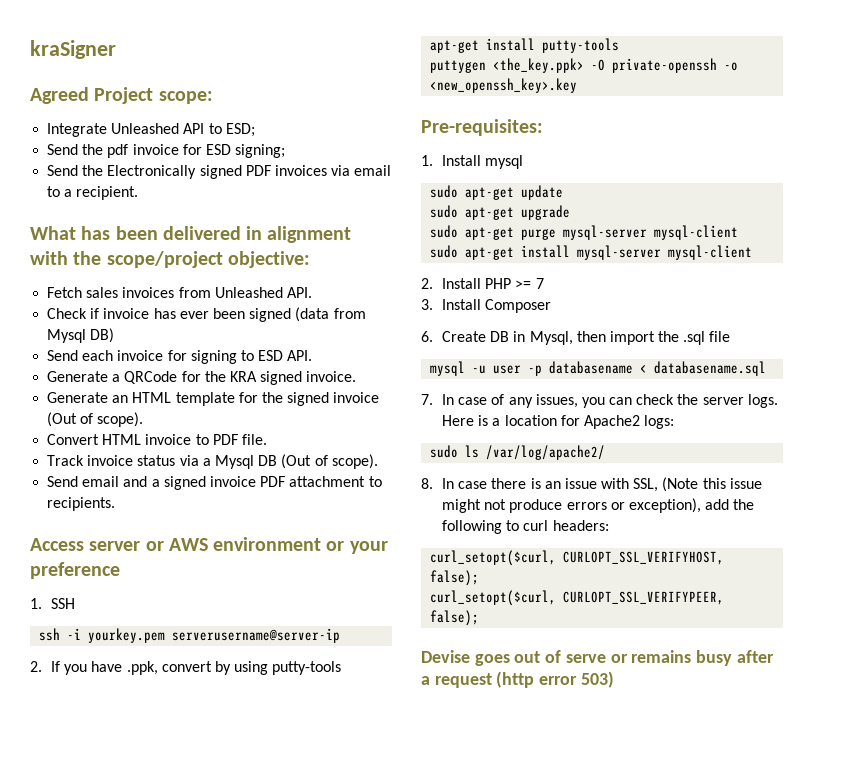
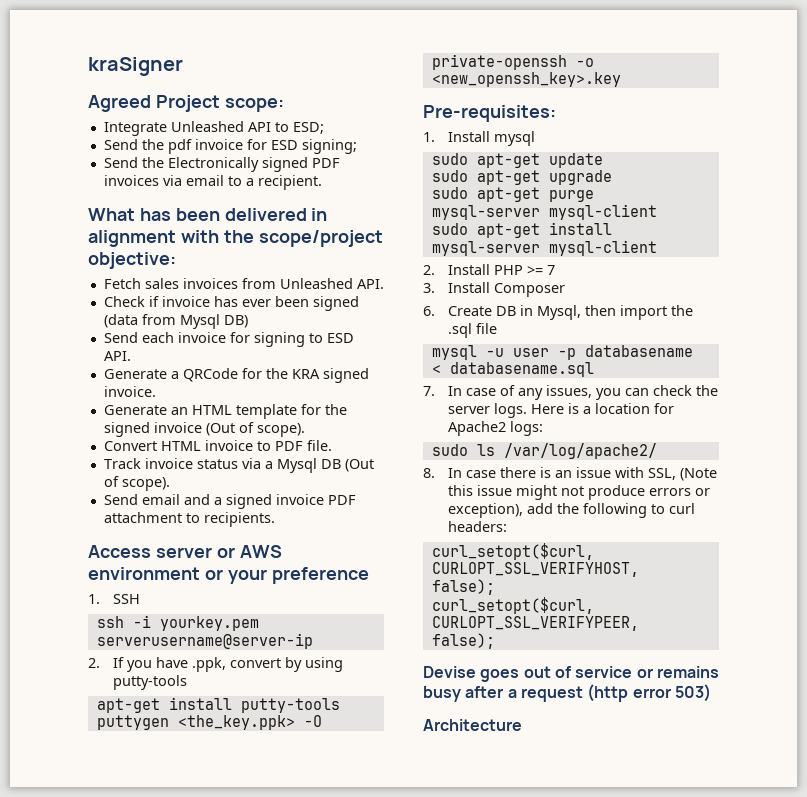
- Devise goes out of serve or remains busy after a request (http error 503)
+ Devise goes out of service or remains busy after a request (http error 503)
+ Architecture

